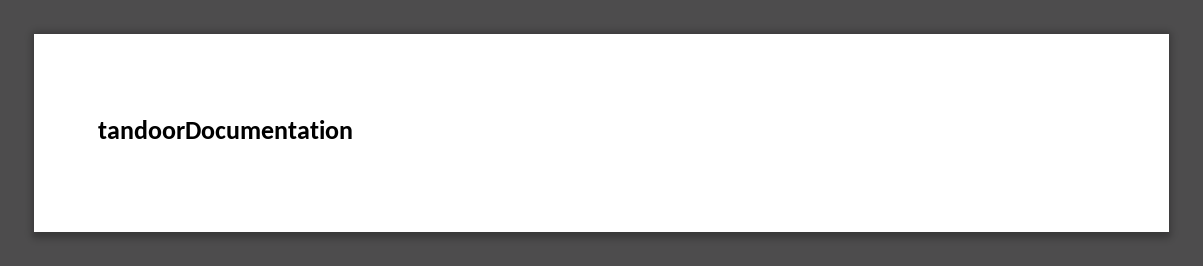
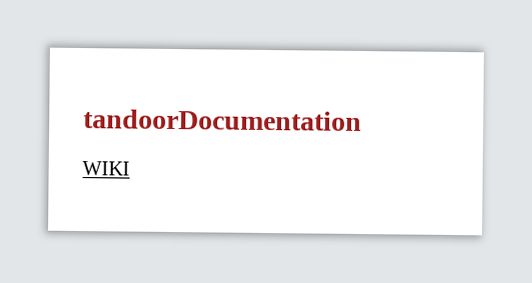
+ WIKI

